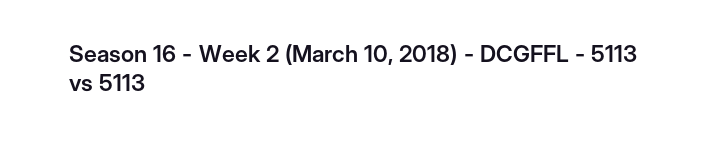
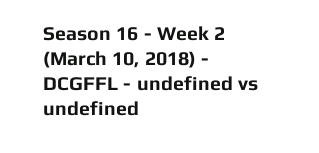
- Season 16 - Week 2 (March 10, 2018) - DCGFFL - 5113 vs 5113
+ Season 16 - Week 2 (March 10, 2018) - DCGFFL - undefined vs undefined

